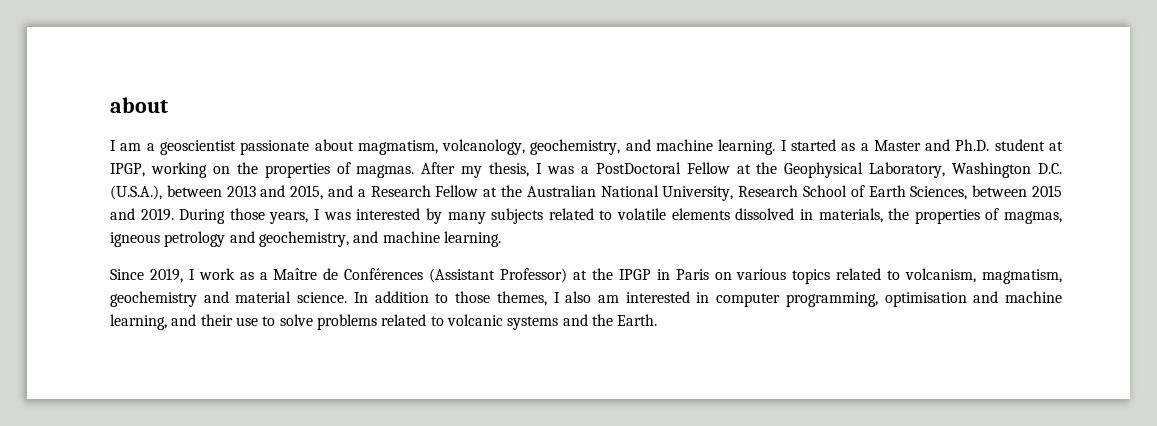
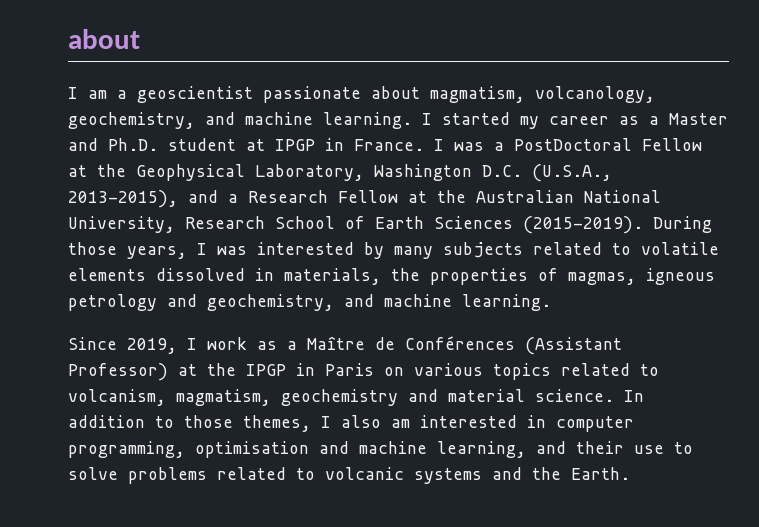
- I started as a Master and Ph.D. student at IPGP, working on the properties of magmas. After my thesis, I was a PostDoctoral Fellow at the Geophysical Laboratory, Washington D.C. (U.S.A.), between 2013 and 2015, and a Research Fellow at the Australian National University, Research School of Earth Sciences, between 2015 and 2019.
+ I started my career as a Master and Ph.D. student at IPGP in France. I was a PostDoctoral Fellow at the Geophysical Laboratory, Washington D.C. (U.S.A., 2013-2015), and a Research Fellow at the Australian National University, Research School of Earth Sciences (2015-2019).

